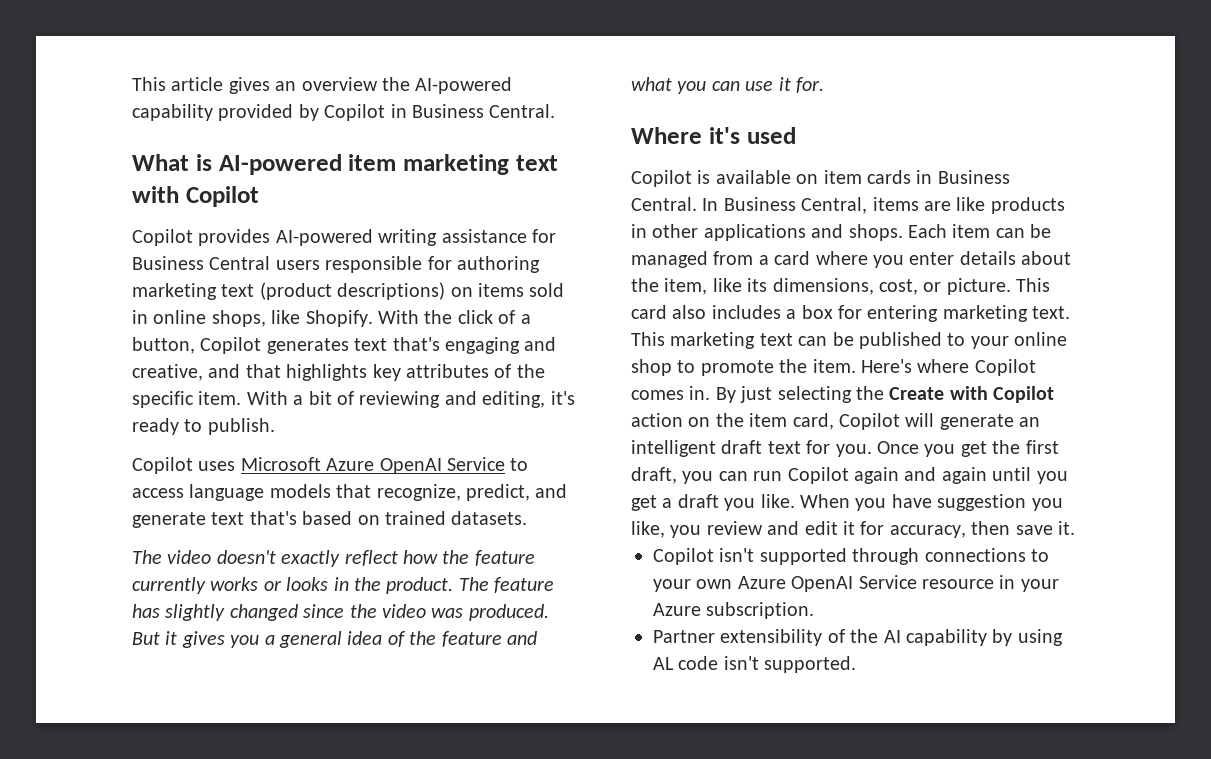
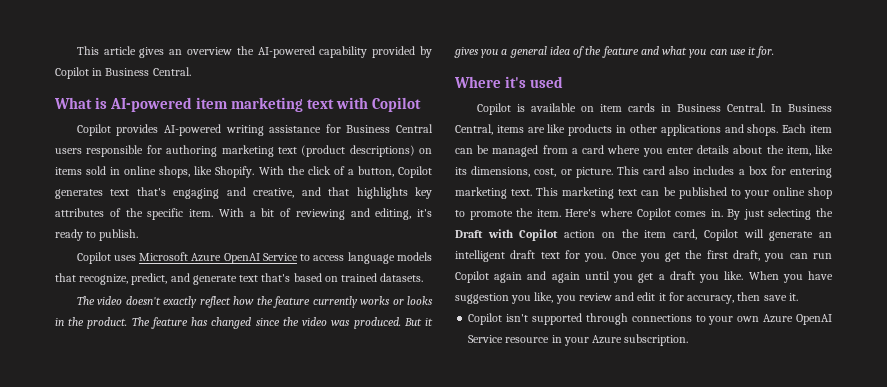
- The feature has slightly changed since the video was produced.
+ The feature has changed since the video was produced.
- By just selecting the Create with Copilot action on the item card, Copilot will generate an intelligent draft text for you.
+ By just selecting the Draft with Copilot action on the item card, Copilot will generate an intelligent draft text for you.
- Partner extensibility of the AI capability by using AL code isn't supported.

